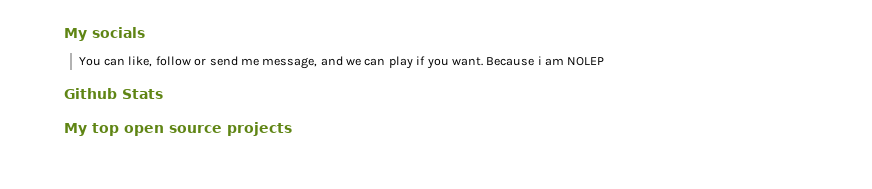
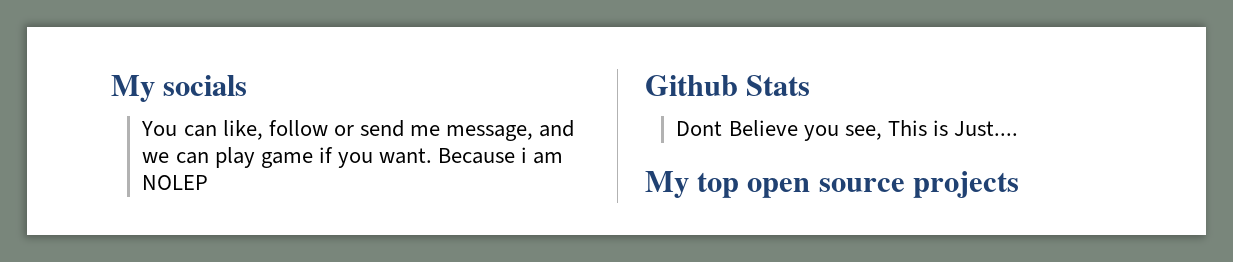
- You can like, follow or send me message, and we can play if you want.
+ You can like, follow or send me message, and we can play game if you want.
+ Dont Believe you see, This is Just....

